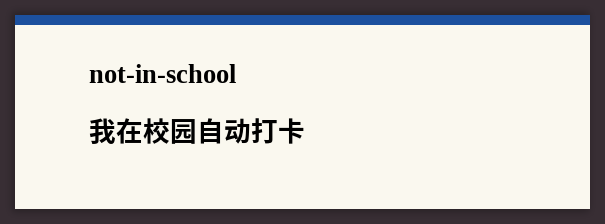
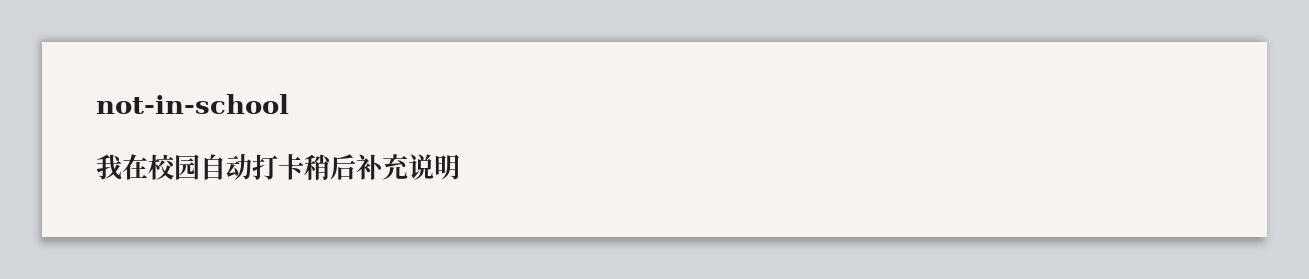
- 我在校园自动打卡
+ 我在校园自动打卡稍后补充说明

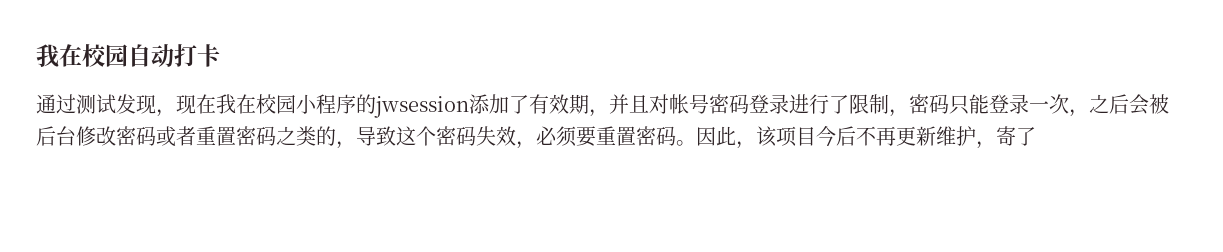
- not-in-school
- 我在校园自动打卡稍后补充说明
+ 我在校园自动打卡
+ 通过测试发现，现在我在校园小程序的jwsession添加了有效期，并且对帐号密码登录进行了限制，密码只能登录一次，之后会被后台修改密码或者重置密码之类的，导致这个密码失效，必须要重置密码。因此，该项目今后不再更新维护，寄了

